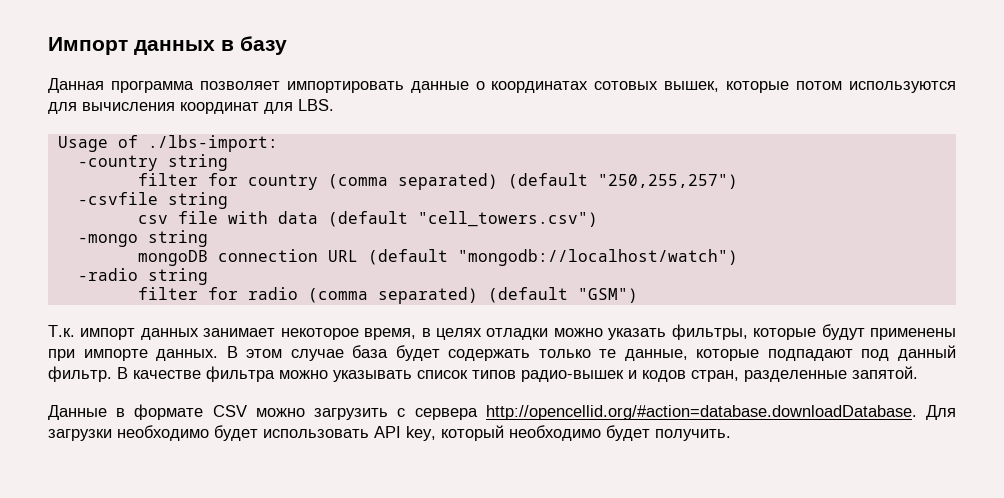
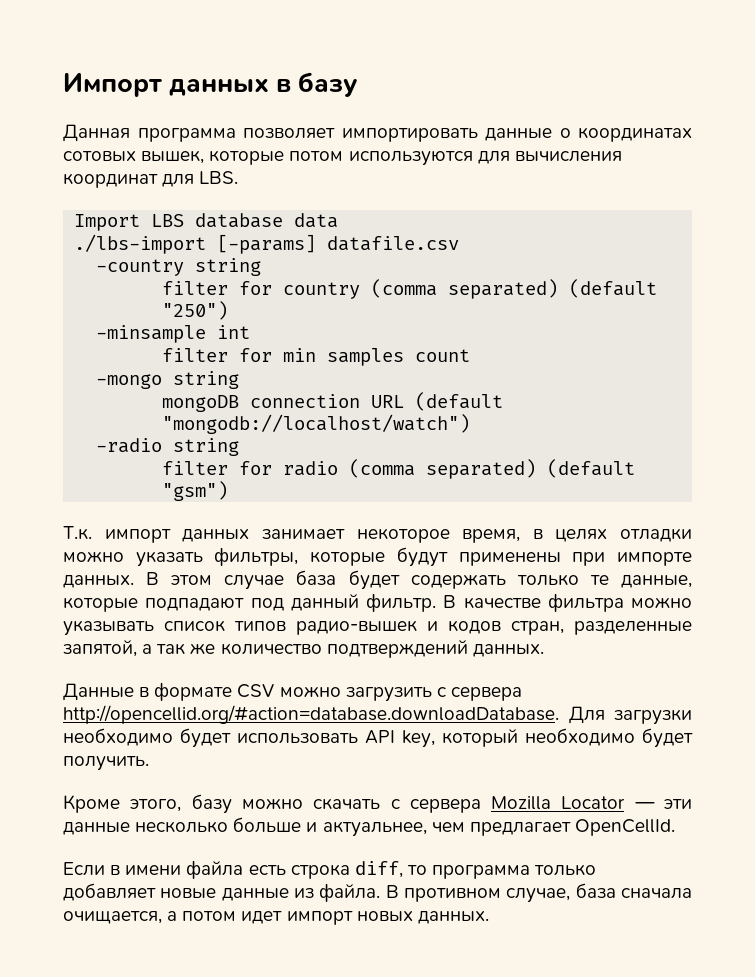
- Usage of ./lbs-import:
+ Import LBS database data
+ ./lbs-import [-params] datafile.csv
- filter for country (comma separated) (default "250,255,257")
- -csvfile string
- csv file with data (default "cell_towers.csv")
+ filter for country (comma separated) (default "250")
+ -minsample int
+ filter for min samples count
- filter for radio (comma separated) (default "GSM")
+ filter for radio (comma separated) (default "gsm")
- В качестве фильтра можно указывать список типов радио-вышек и кодов стран, разделенные запятой.
+ В качестве фильтра можно указывать список типов радио-вышек и кодов стран, разделенные запятой, а так же количество подтверждений данных.
+ Кроме этого, базу можно скачать с сервера Mozilla Locator — эти данные несколько больше и актуальнее, чем предлагает OpenCellId.
+ Если в имени файла есть строка diff, то программа только добавляет новые данные из файла. В противном случае, база сначала очищается, а потом идет импорт новых данных.

